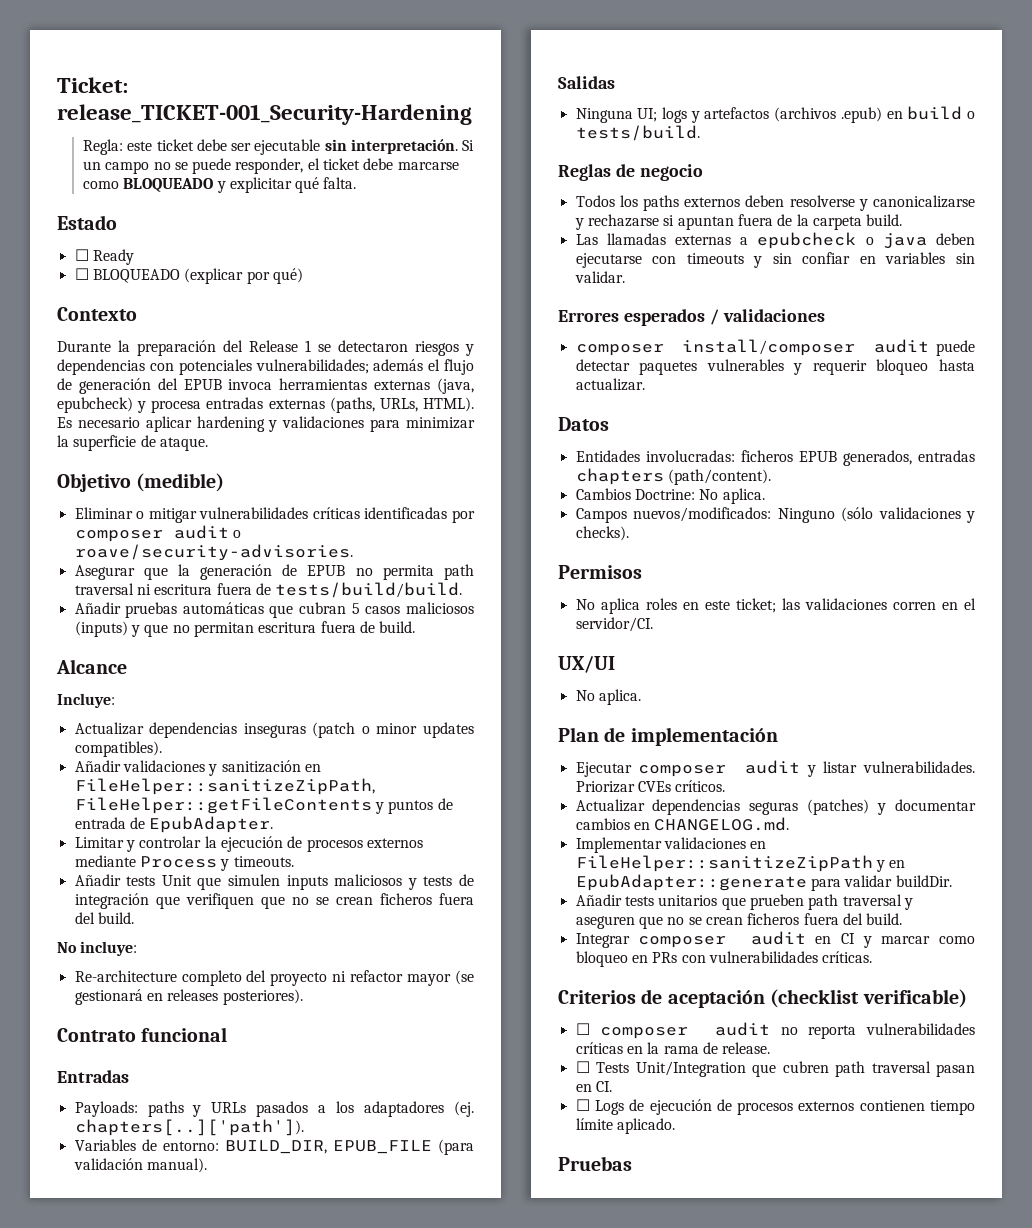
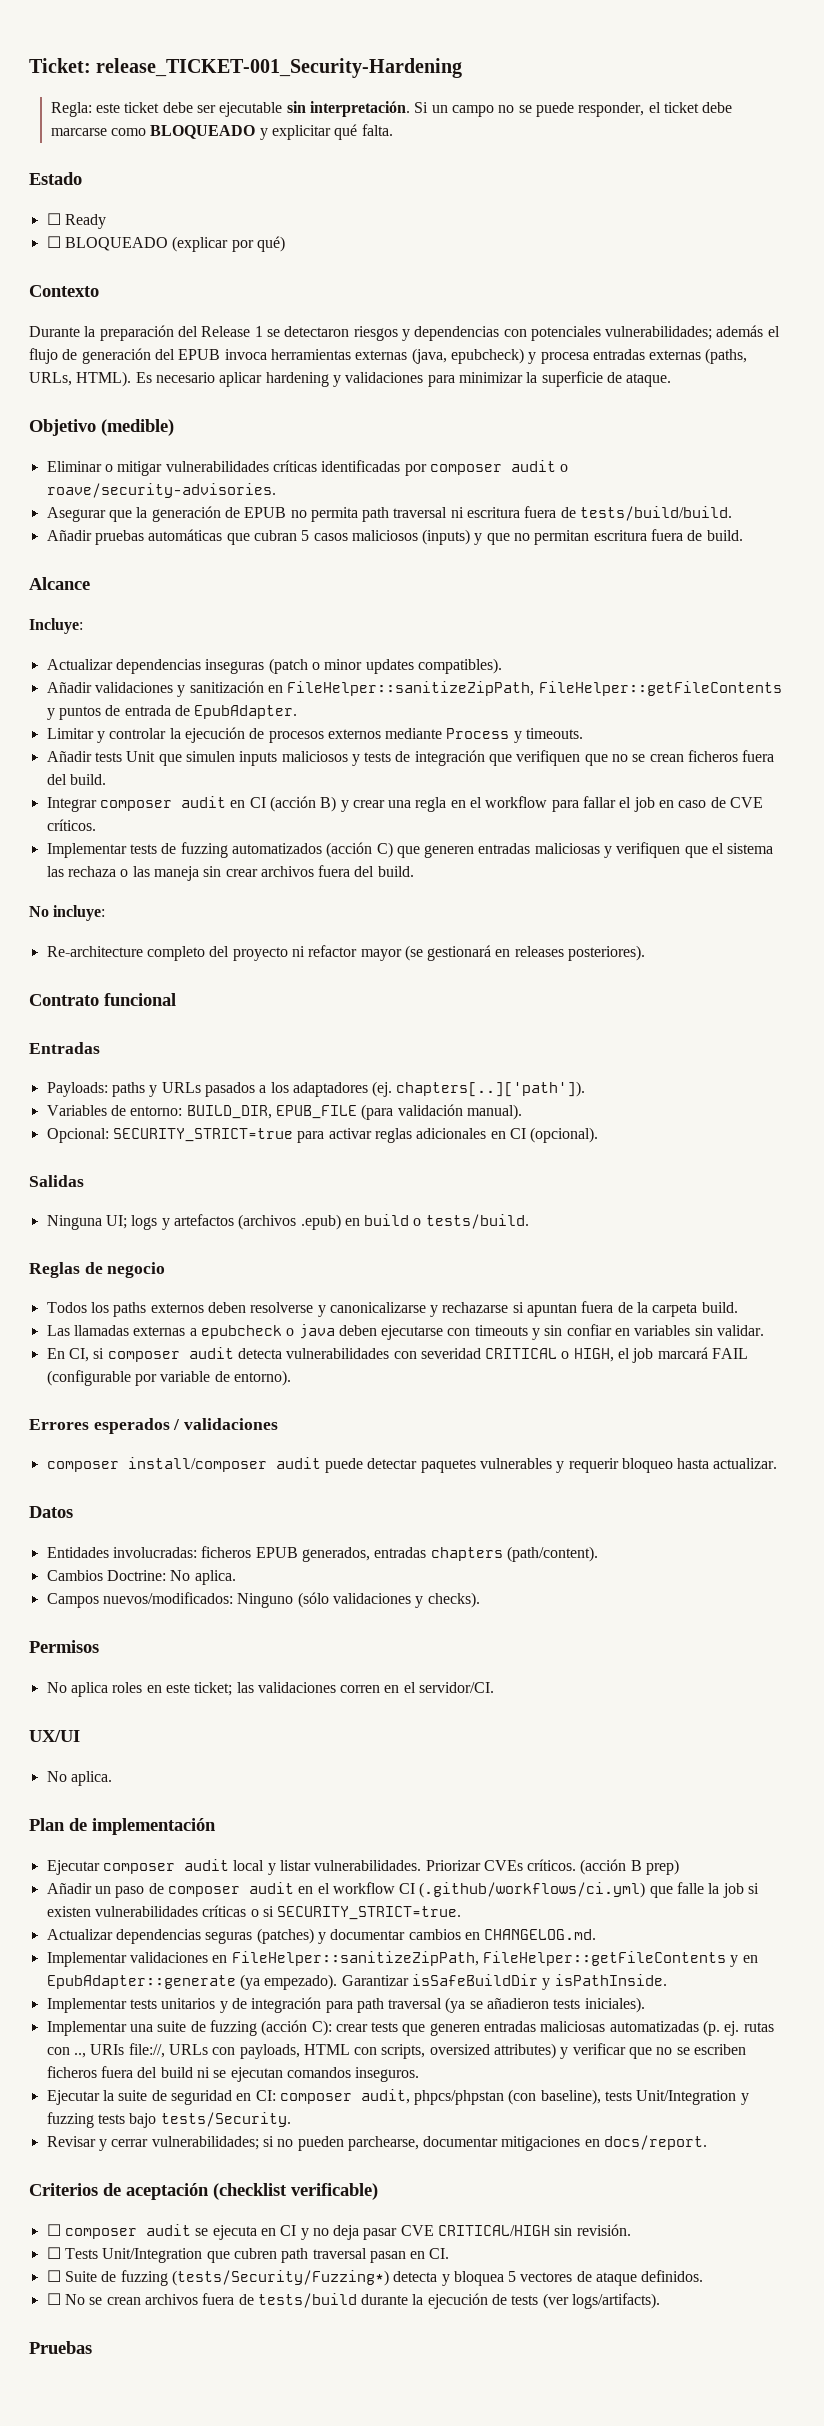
+ Integrar composer audit en CI (acción B) y crear una regla en el workflow para fallar el job en caso de CVE críticos.
+ Implementar tests de fuzzing automatizados (acción C) que generen entradas maliciosas y verifiquen que el sistema las rechaza o las maneja sin crear archivos fuera del build.
+ Opcional: SECURITY_STRICT=true para activar reglas adicionales en CI (opcional).
+ En CI, si composer audit detecta vulnerabilidades con severidad CRITICAL o HIGH, el job marcará FAIL (configurable por variable de entorno).
- Ejecutar composer audit y listar vulnerabilidades.
+ Ejecutar composer audit local y listar vulnerabilidades.
+ (acción B prep)
+ Añadir un paso de composer audit en el workflow CI (.github/workflows/ci.yml) que falle la job si existen vulnerabilidades críticas o si SECURITY_STRICT=true.
- Implementar validaciones en FileHelper::sanitizeZipPath y en EpubAdapter::generate para validar buildDir.
- Añadir tests unitarios que prueben path traversal y aseguren que no se crean ficheros fuera del build.
- Integrar composer audit en CI y marcar como bloqueo en PRs con vulnerabilidades críticas.
+ Implementar validaciones en FileHelper::sanitizeZipPath, FileHelper::getFileContents y en EpubAdapter::generate (ya empezado). Garantizar isSafeBuildDir y isPathInside.
+ Implementar tests unitarios y de integración para path traversal (ya se añadieron tests iniciales).
+ Implementar una suite de fuzzing (acción C): crear tests que generen entradas maliciosas automatizadas (p. ej. rutas con .., URIs file://, URLs con payloads, HTML con scripts, oversized attributes) y verificar que no se escriben ficheros fuera del build ni se ejecutan comandos inseguros.
+ Ejecutar la suite de seguridad en CI: composer audit, phpcs/phpstan (con baseline), tests Unit/Integration y fuzzing tests bajo tests/Security.
+ Revisar y cerrar vulnerabilidades; si no pueden parchearse, documentar mitigaciones en docs/report.
- ☐ composer audit no reporta vulnerabilidades críticas en la rama de release.
+ ☐ composer audit se ejecuta en CI y no deja pasar CVE CRITICAL/HIGH sin revisión.
- ☐ Logs de ejecución de procesos externos contienen tiempo límite aplicado.
+ ☐ Suite de fuzzing (tests/Security/Fuzzing*) detecta y bloquea 5 vectores de ataque definidos.
+ ☐ No se crean archivos fuera de tests/build durante la ejecución de tests (ver logs/artifacts).

